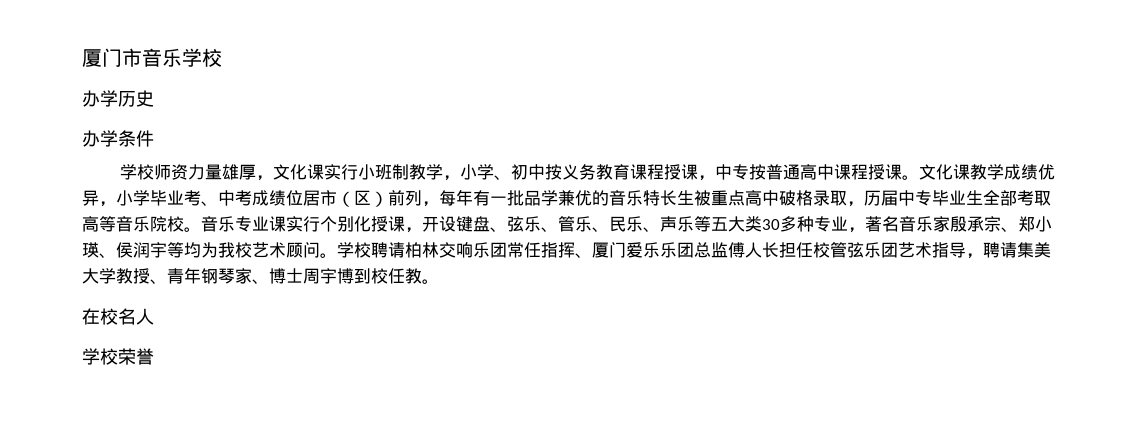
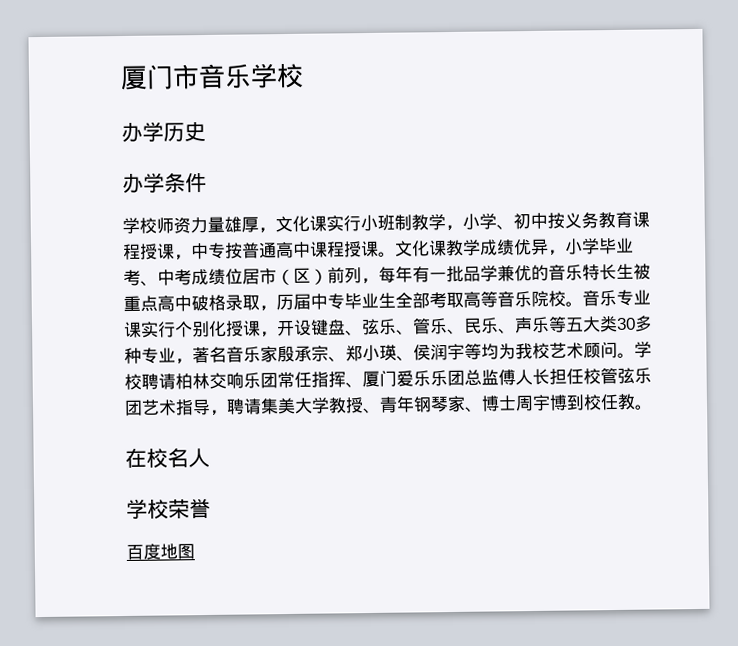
+ 百度地图

